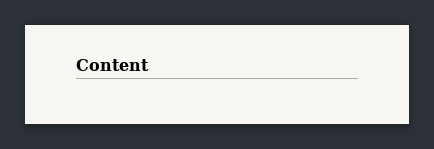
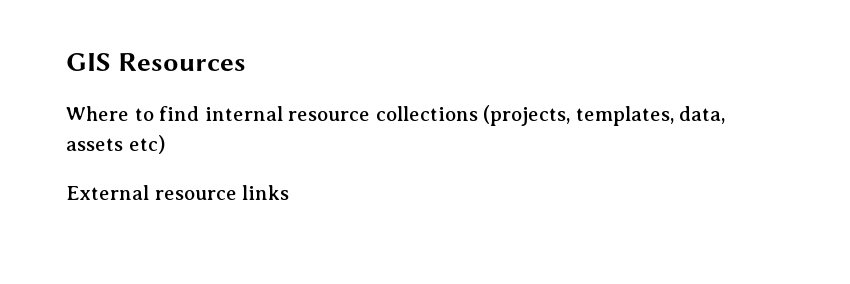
- Content
+ GIS Resources
+ Where to find internal resource collections (projects, templates, data, assets etc)
+ External resource links

